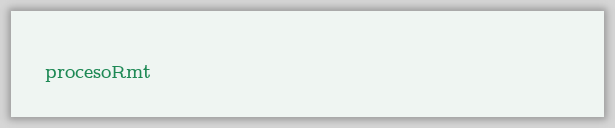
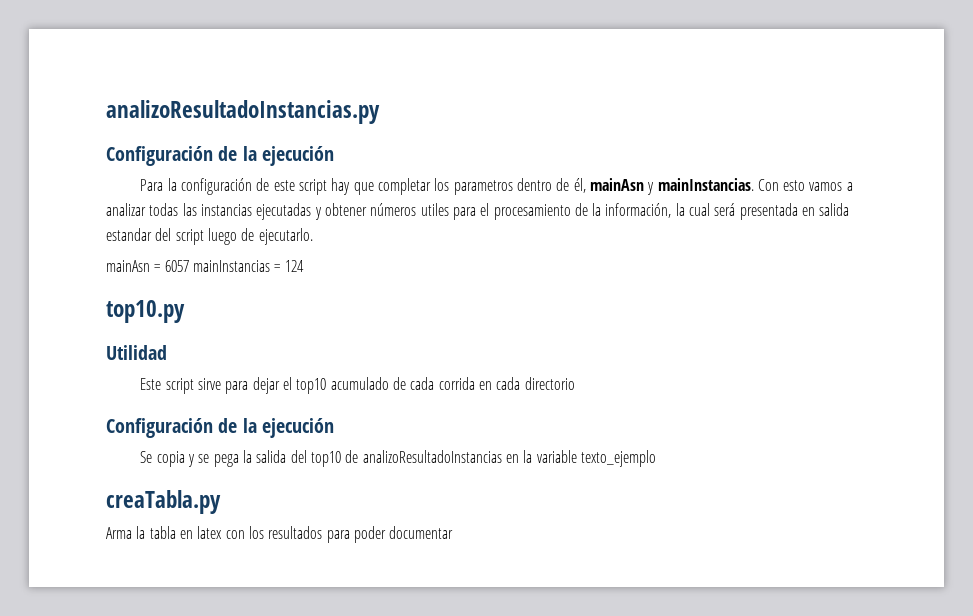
- procesoRmt
+ analizoResultadoInstancias.py
+ Configuración de la ejecución
+ Para la configuración de este script hay que completar los parametros dentro de él, mainAsn y mainInstancias. Con esto vamos a analizar todas las instancias ejecutadas y obtener números utiles para el procesamiento de la información, la cual será presentada en salida estandar del script luego de ejecutarlo.
+ mainAsn = 6057 mainInstancias = 124
+ top10.py
+ Utilidad
+ Este script sirve para dejar el top10 acumulado de cada corrida en cada directorio
+ Configuración de la ejecución
+ Se copia y se pega la salida del top10 de analizoResultadoInstancias en la variable texto_ejemplo
+ creaTabla.py
+ Arma la tabla en latex con los resultados para poder documentar

